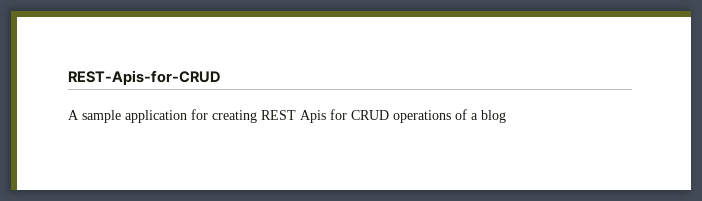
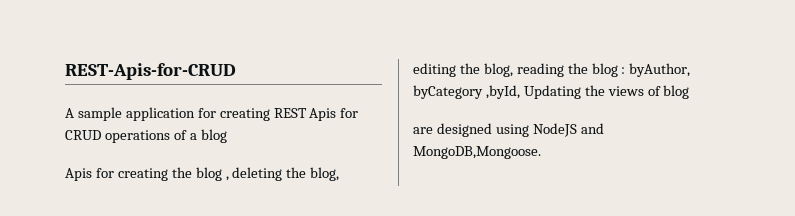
+ Apis for creating the blog , deleting the blog, editing the blog, reading the blog : byAuthor, byCategory ,byId, Updating the views of blog
+ are designed using NodeJS and MongoDB,Mongoose.

